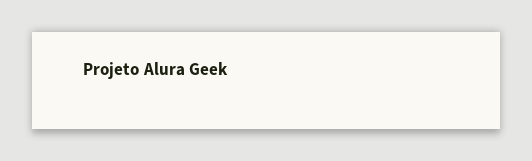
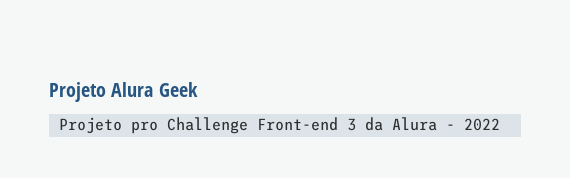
+ Projeto pro Challenge Front-end 3 da Alura - 2022

